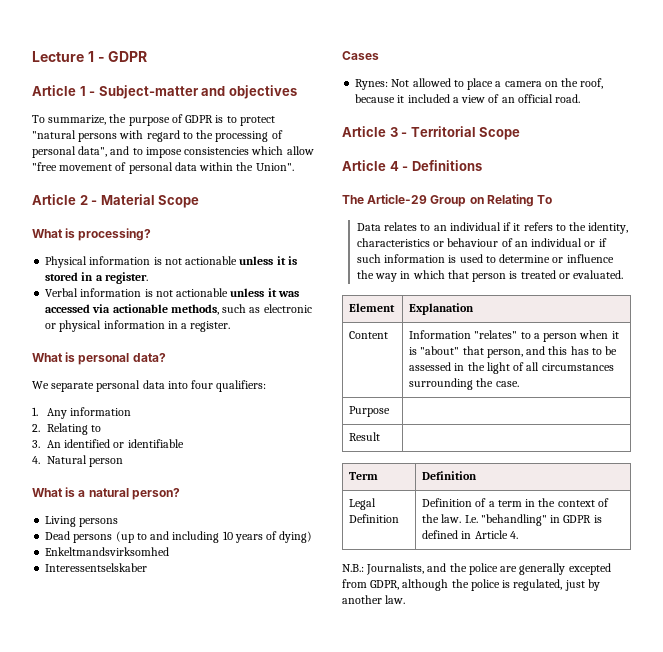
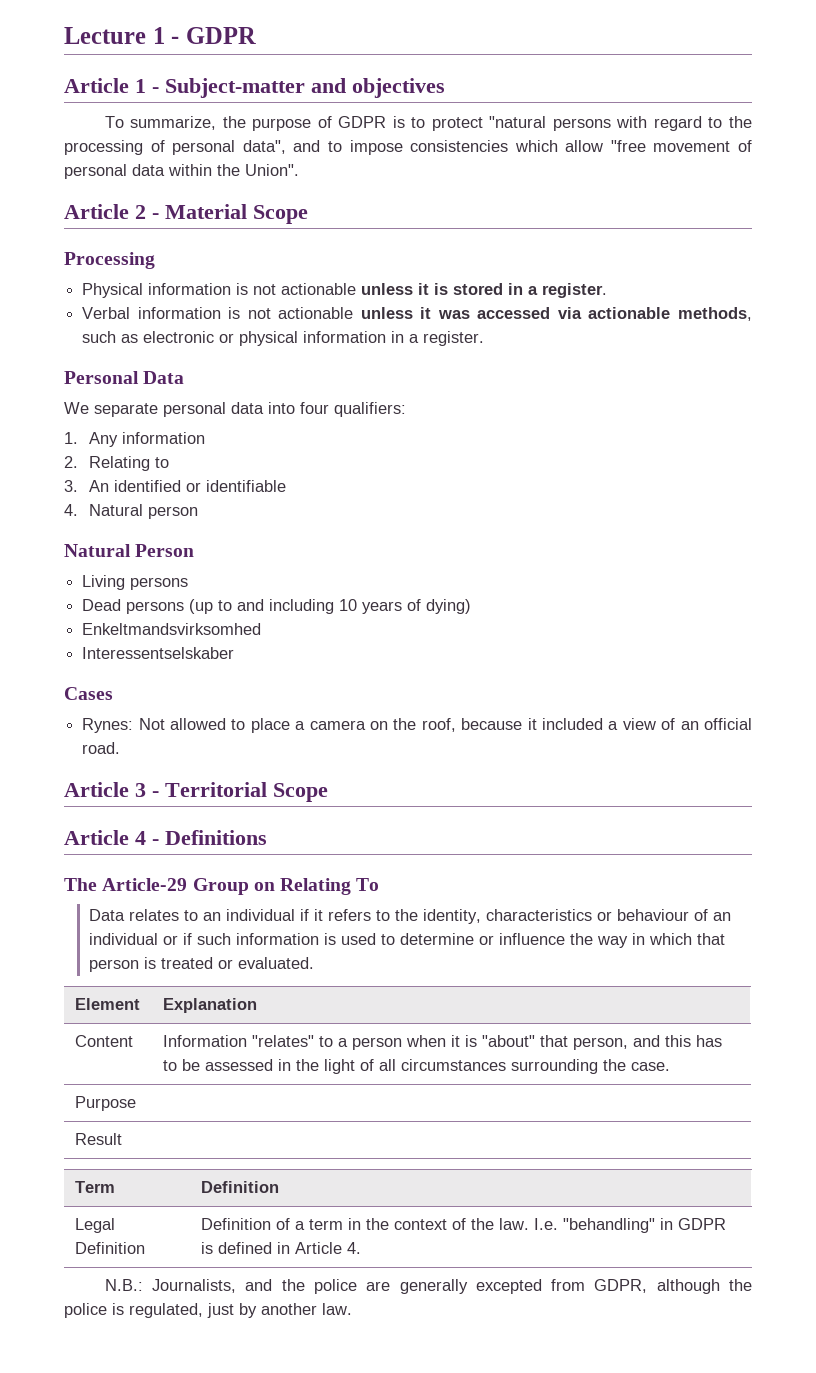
- What is processing?
+ Processing
- What is personal data?
+ Personal Data
- What is a natural person?
+ Natural Person

